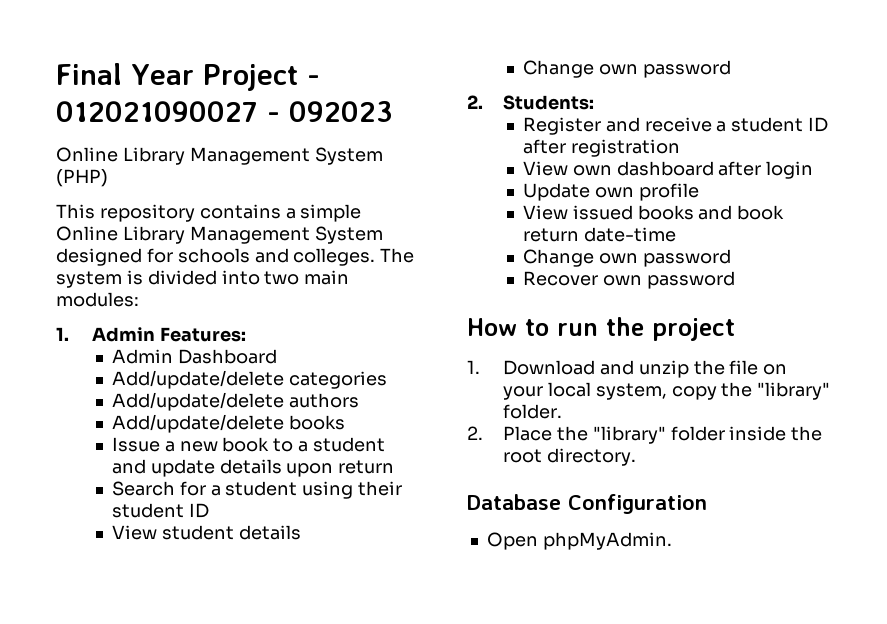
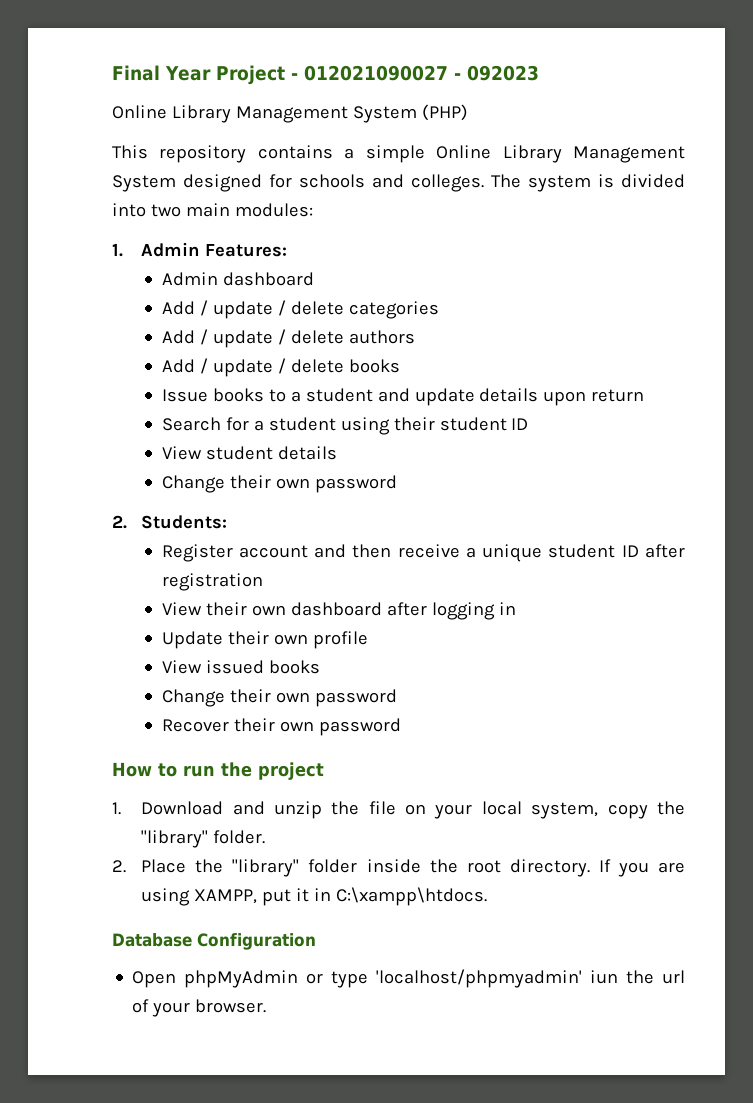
- Admin Dashboard
- Add/update/delete categories
- Add/update/delete authors
- Add/update/delete books
+ Admin dashboard
+ Add / update / delete categories
+ Add / update / delete authors
+ Add / update / delete books
- Issue a new book to a student and update details upon return
+ Issue books to a student and update details upon return
  View student details
- Change own password
+ Change their own password
- Register and receive a student ID after registration
+ Register account and then receive a unique student ID after registration
- View own dashboard after login
+ View their own dashboard after logging in
- Update own profile
+ Update their own profile
- View issued books and book return date-time
- Change own password
+ View issued books
+ Change their own password
- Recover own password
+ Recover their own password
- 2. Place the "library" folder inside the root directory.
+ 2. Place the "library" folder inside the root directory. If you are using XAMPP, put it in C:\xampp\htdocs.
  Database Configuration
- Open phpMyAdmin.
+ Open phpMyAdmin or type 'localhost/phpmyadmin' iun the url of your browser.

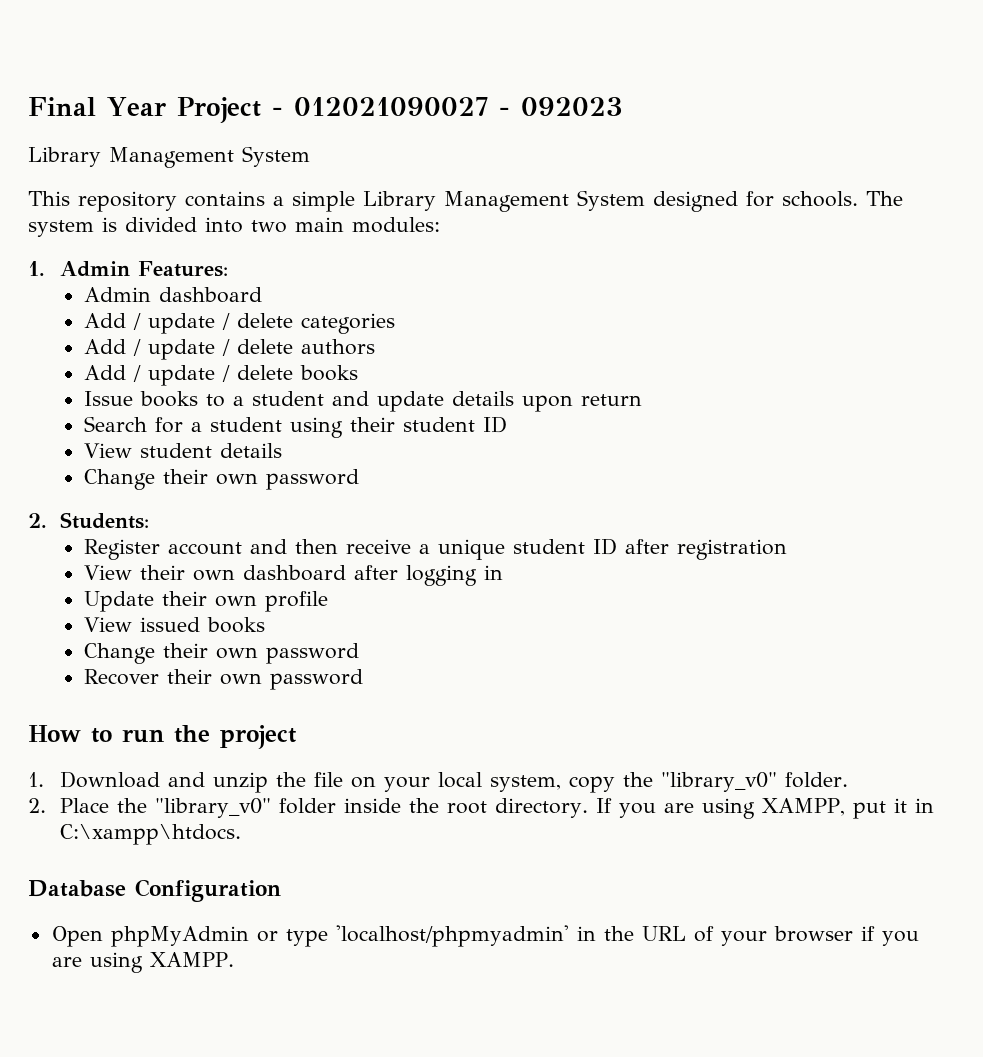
  Final Year Project - 012021090027 - 092023
- Online Library Management System (PHP)
+ Library Management System
- This repository contains a simple Online Library Management System designed for schools and colleges.
+ This repository contains a simple Library Management System designed for schools.
- 1. Download and unzip the file on your local system, copy the "library" folder.
+ 1. Download and unzip the file on your local system, copy the "library_v0" folder.
- 2. Place the "library" folder inside the root directory.
+ 2. Place the "library_v0" folder inside the root directory.
- Open phpMyAdmin or type 'localhost/phpmyadmin' iun the url of your browser.
+ Open phpMyAdmin or type 'localhost/phpmyadmin' in the URL of your browser if you are using XAMPP.

